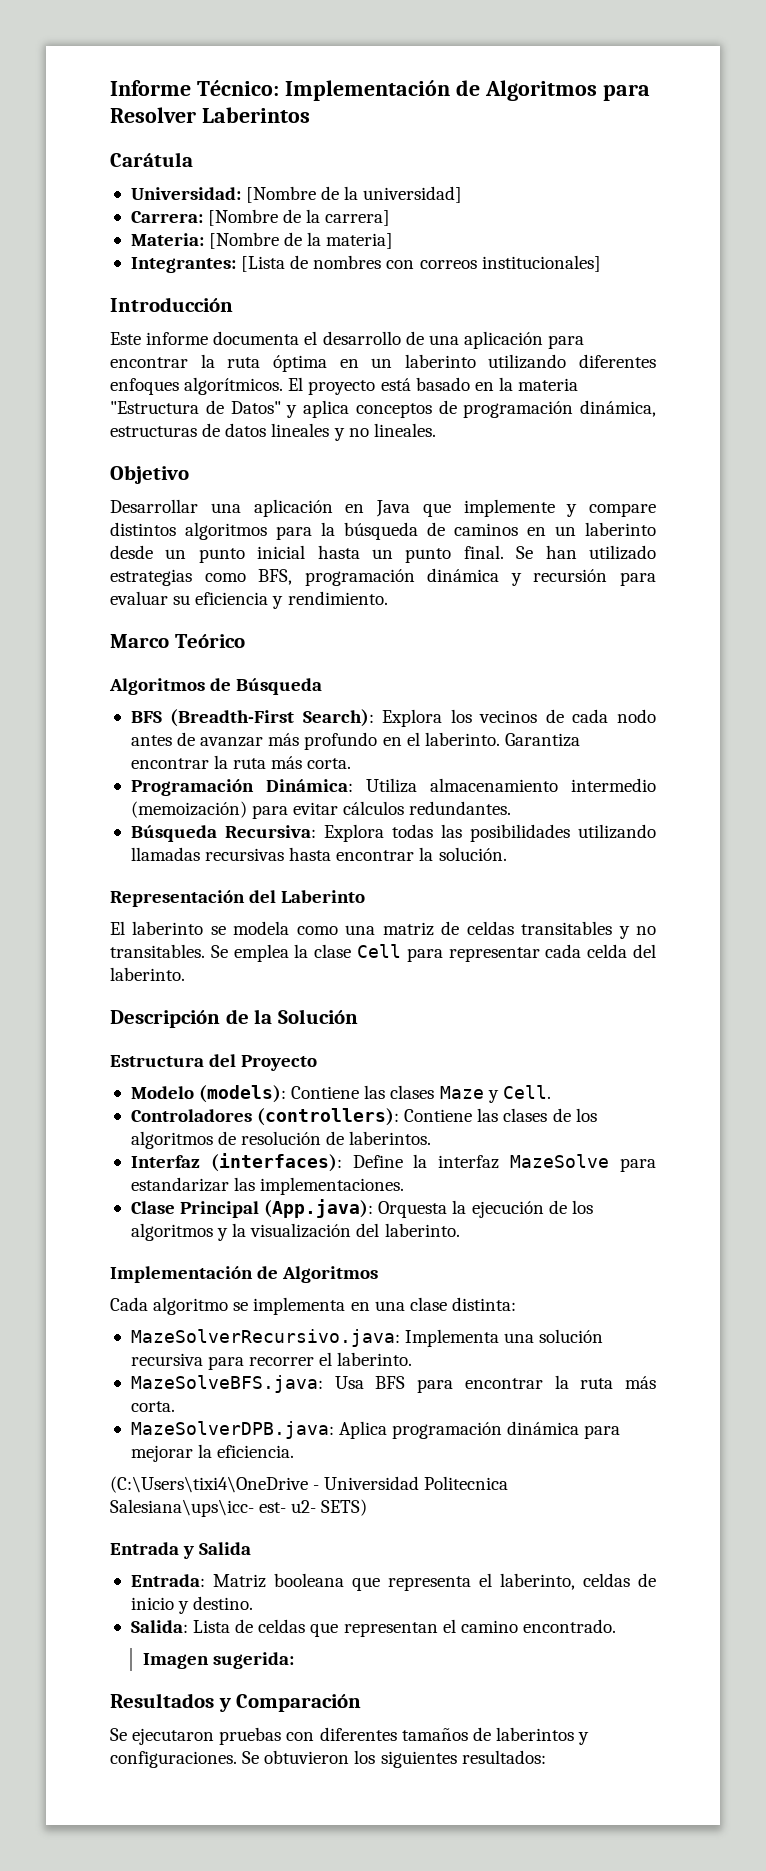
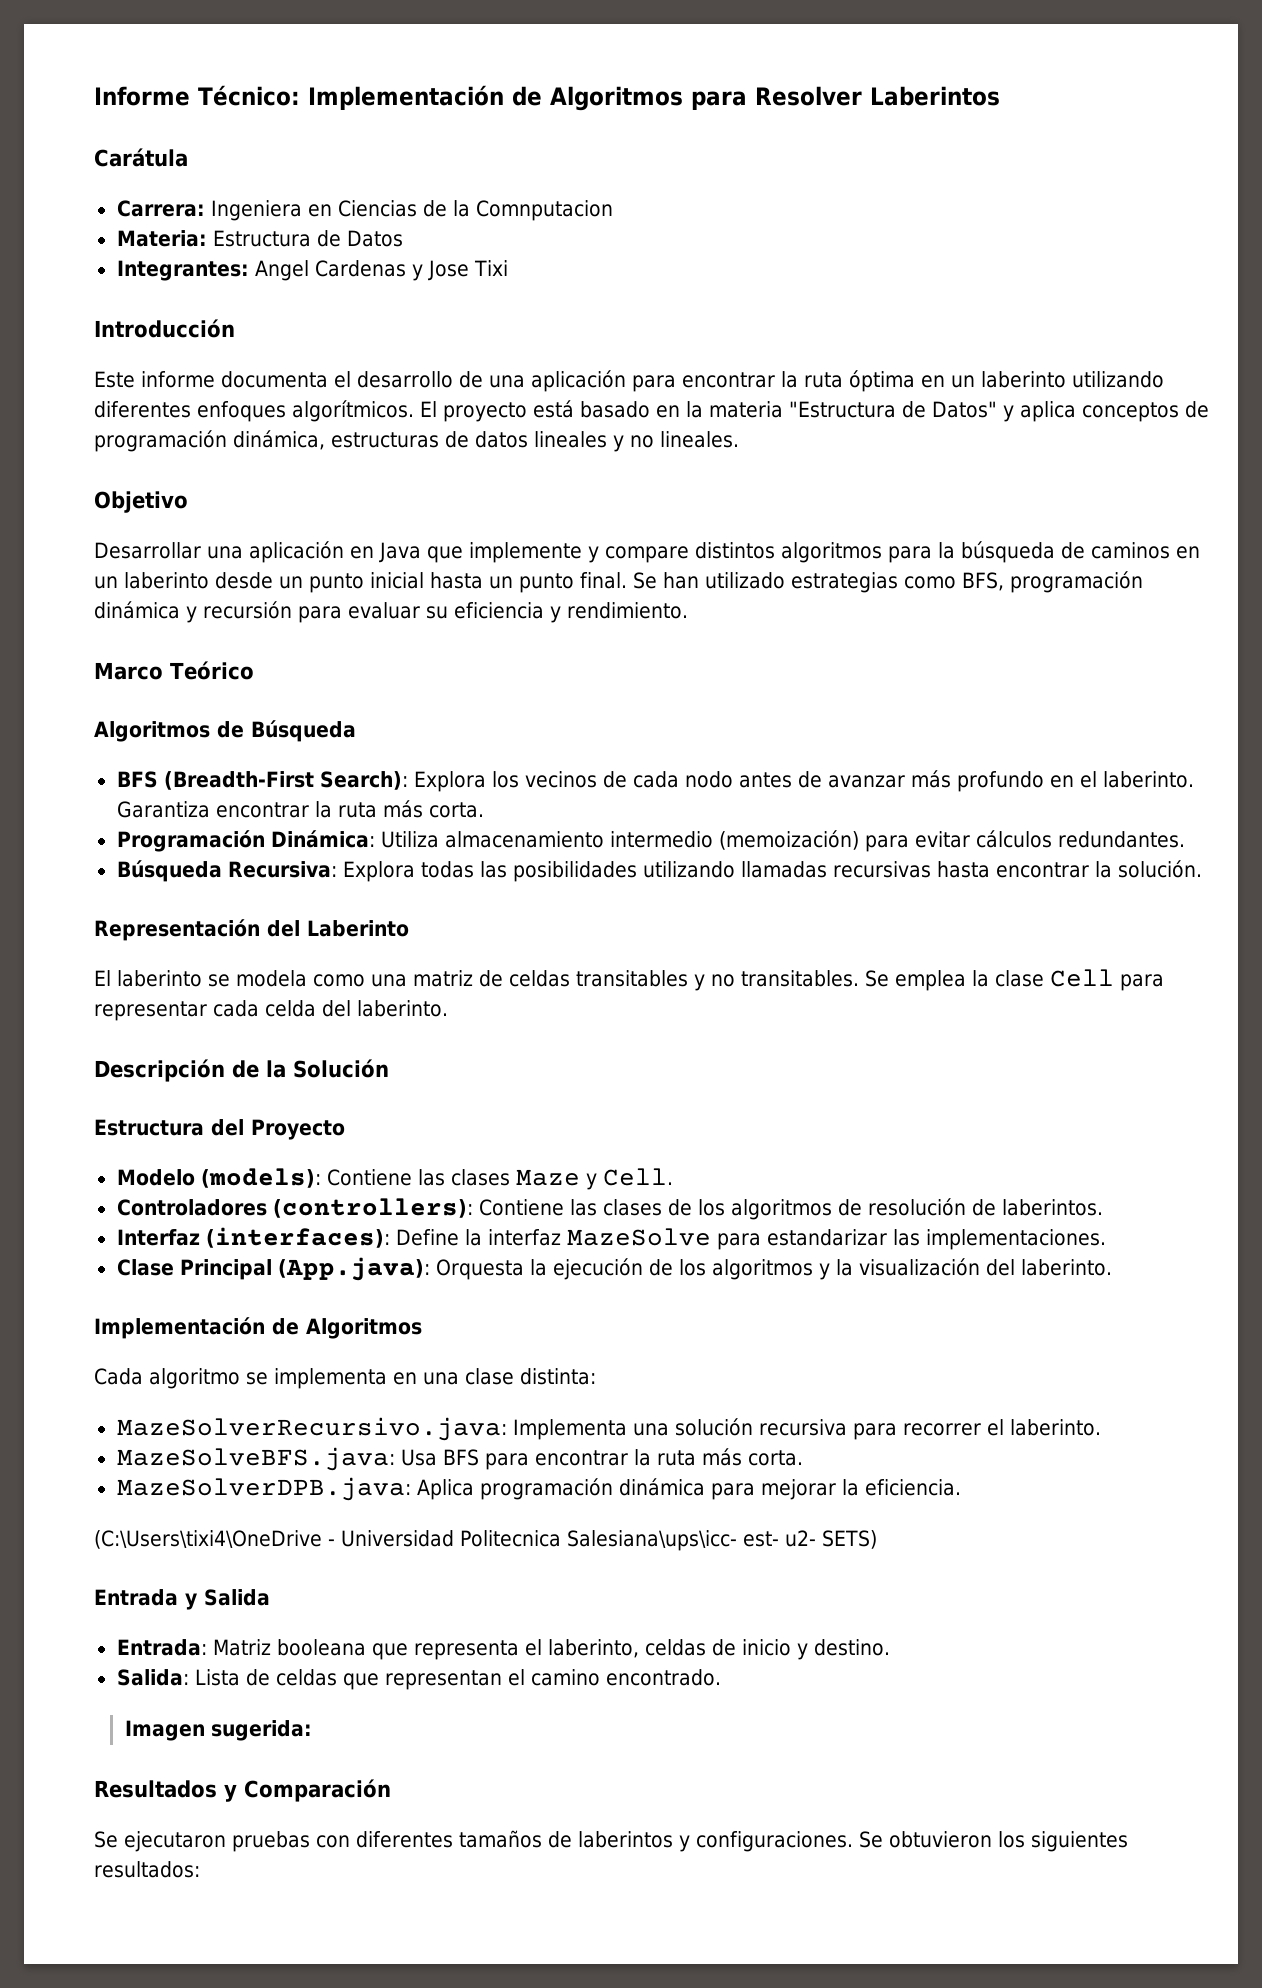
- Universidad: [Nombre de la universidad]
- Carrera: [Nombre de la carrera]
- Materia: [Nombre de la materia]
- Integrantes: [Lista de nombres con correos institucionales]
+ Carrera: Ingeniera en Ciencias de la Comnputacion
+ Materia: Estructura de Datos
+ Integrantes: Angel Cardenas y Jose Tixi

